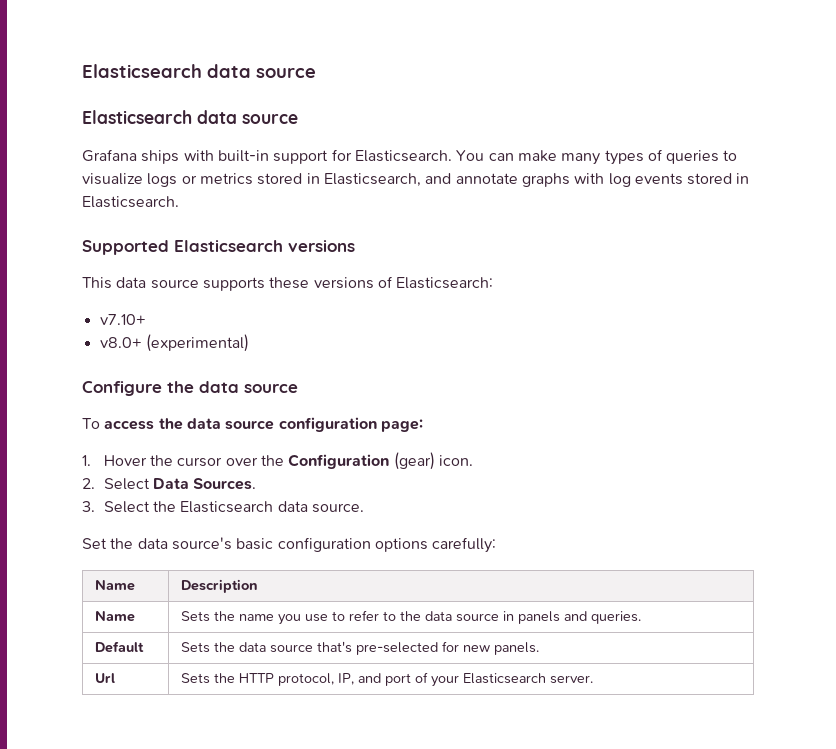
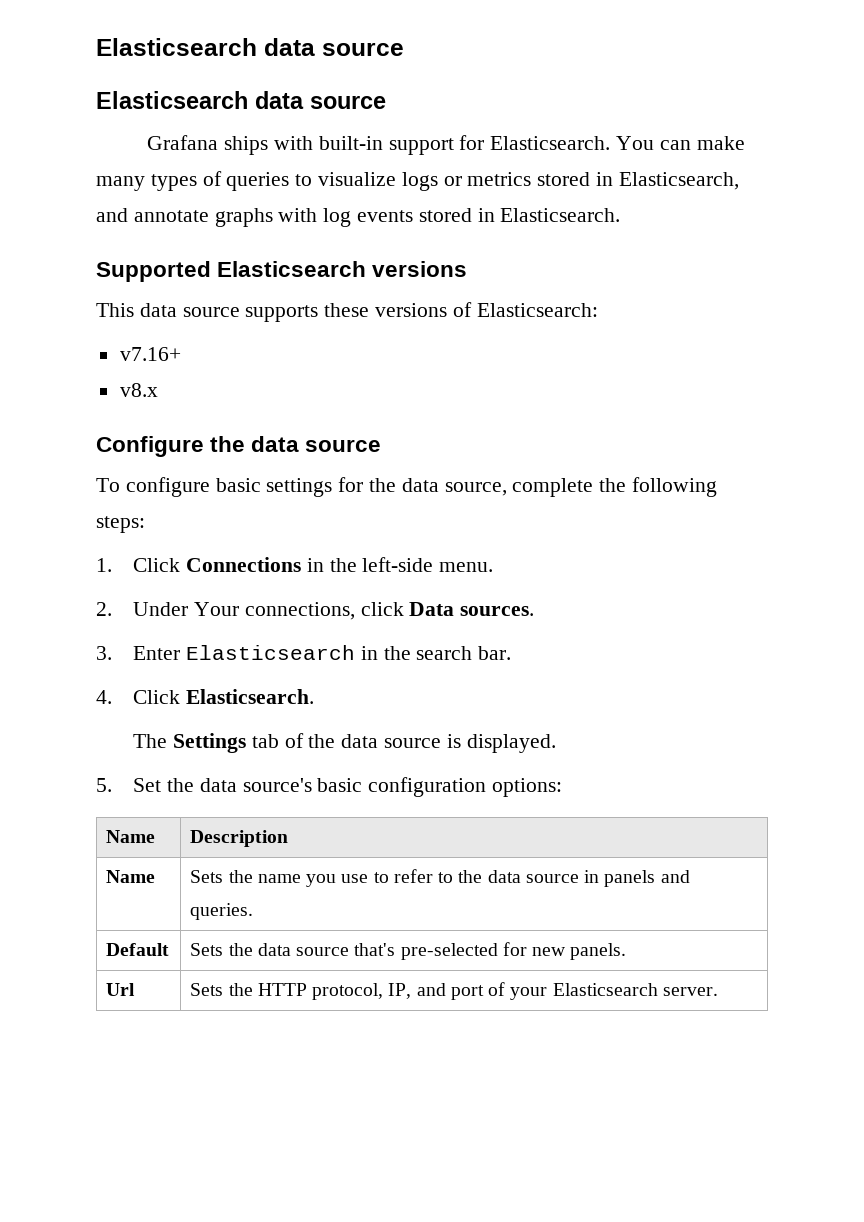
- v7.10+
- v8.0+ (experimental)
+ v7.16+
+ v8.x
- To access the data source configuration page:
- 1. Hover the cursor over the Configuration (gear) icon.
- 2. Select Data Sources.
- 3. Select the Elasticsearch data source.
- Set the data source's basic configuration options carefully:
+ To configure basic settings for the data source, complete the following steps:
+ 1. Click Connections in the left-side menu.
+ 2. Under Your connections, click Data sources.
+ 3. Enter Elasticsearch in the search bar.
+ 4. Click Elasticsearch.
+ The Settings tab of the data source is displayed.
+ 5. Set the data source's basic configuration options:

